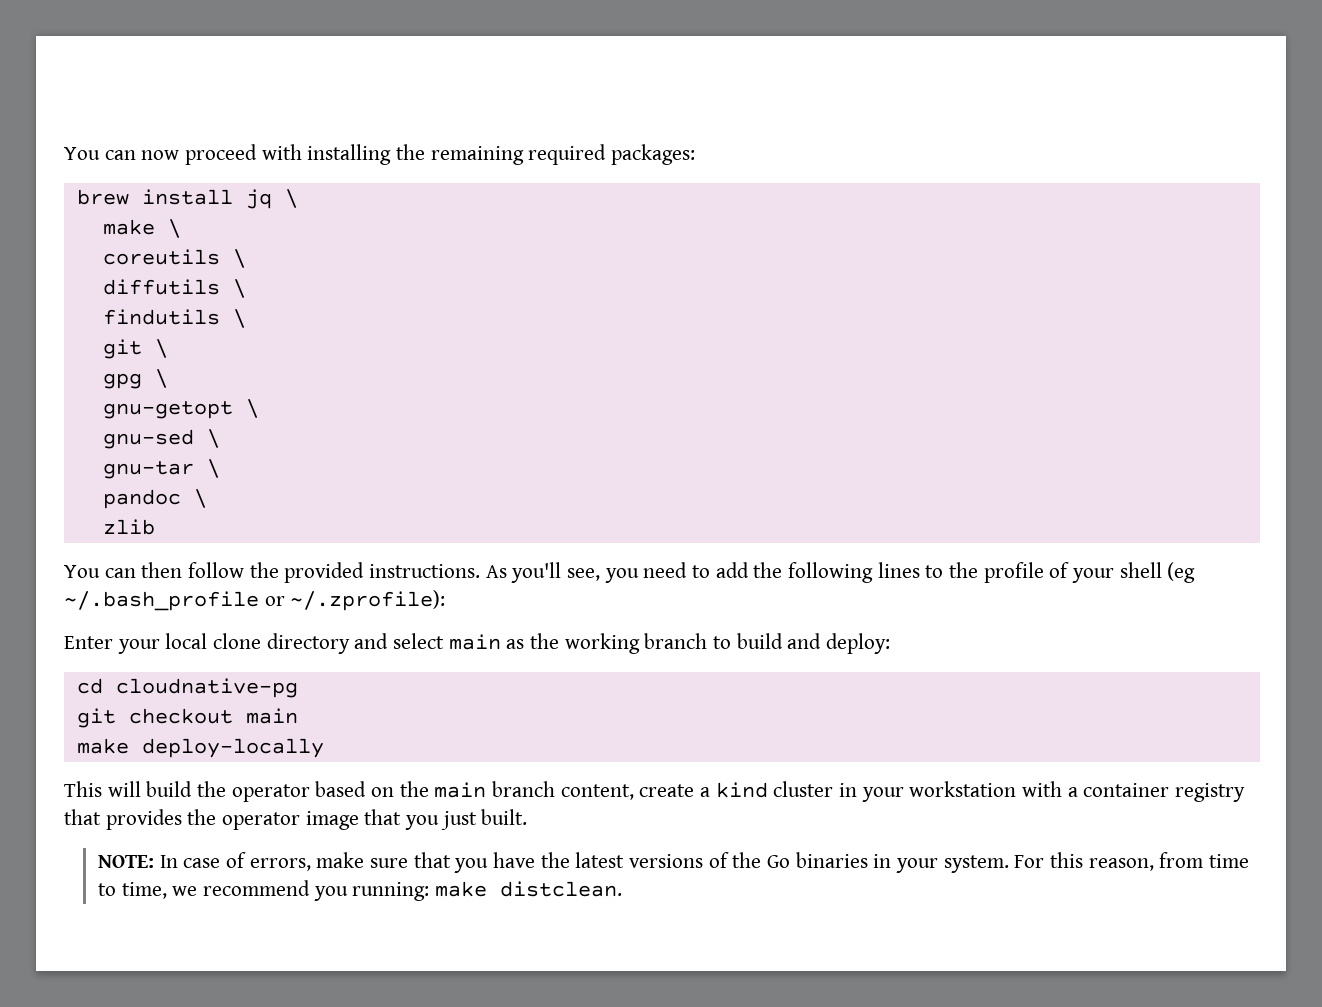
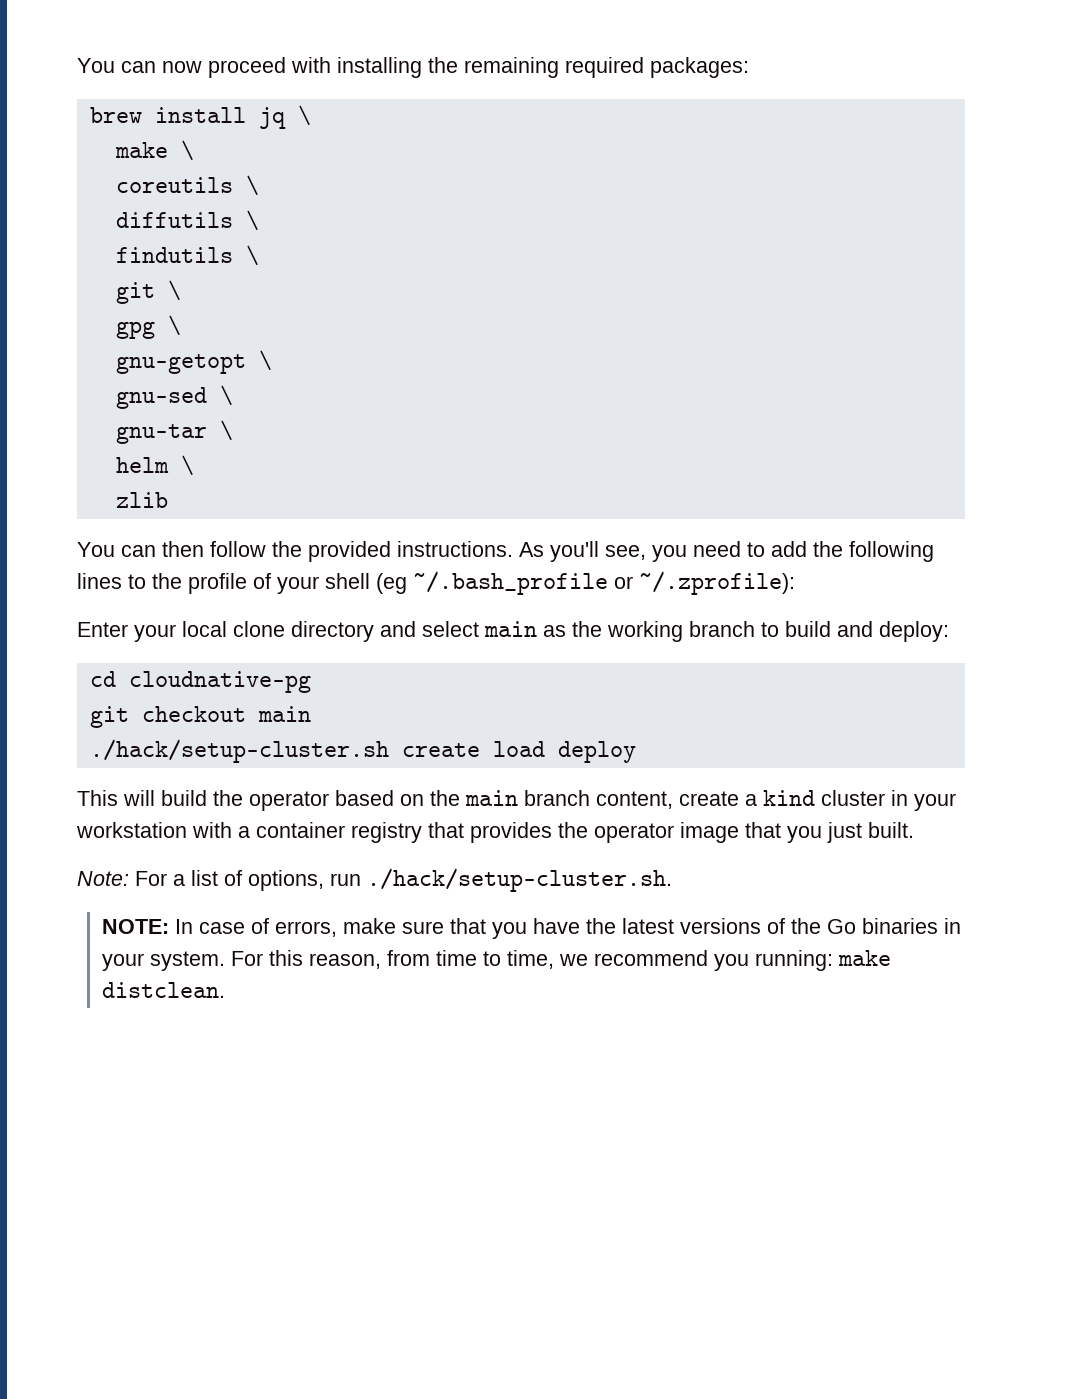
- pandoc \
+ helm \
- make deploy-locally
+ ./hack/setup-cluster.sh create load deploy
+ Note: For a list of options, run ./hack/setup-cluster.sh.

